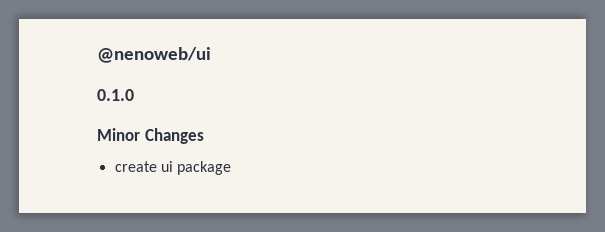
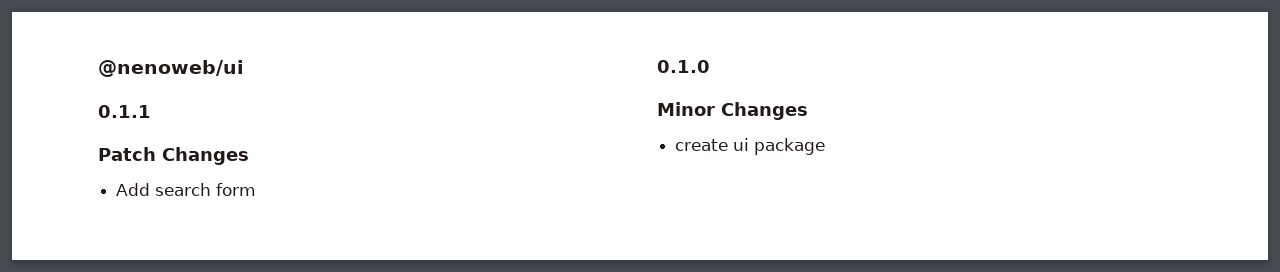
+ 0.1.1
+ Patch Changes
+ Add search form

